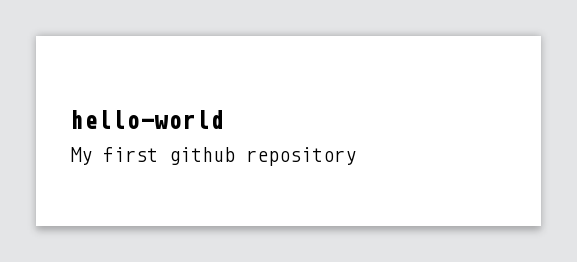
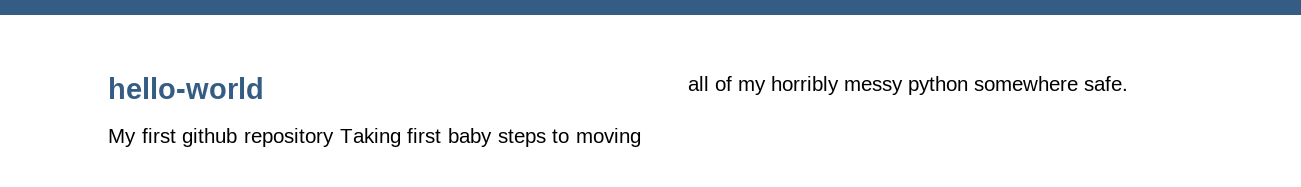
- My first github repository
+ My first github repository Taking first baby steps to moving all of my horribly messy python somewhere safe.

